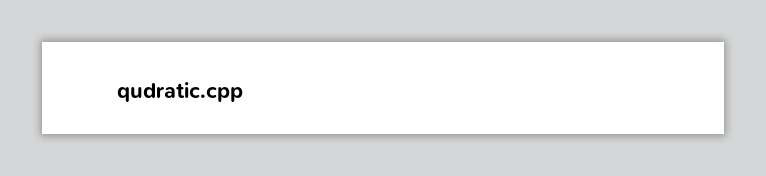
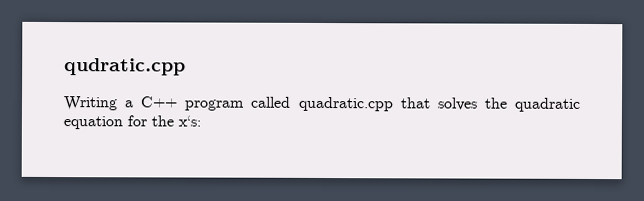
+ Writing a C++ program called quadratic.cpp that solves the quadratic equation for the x‘s:

